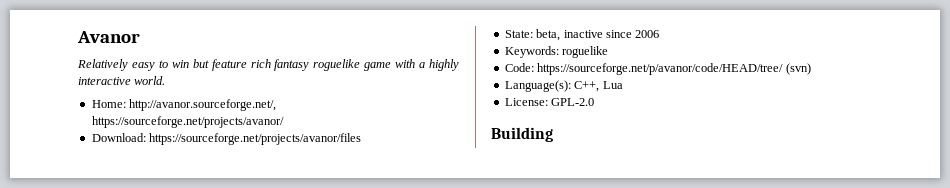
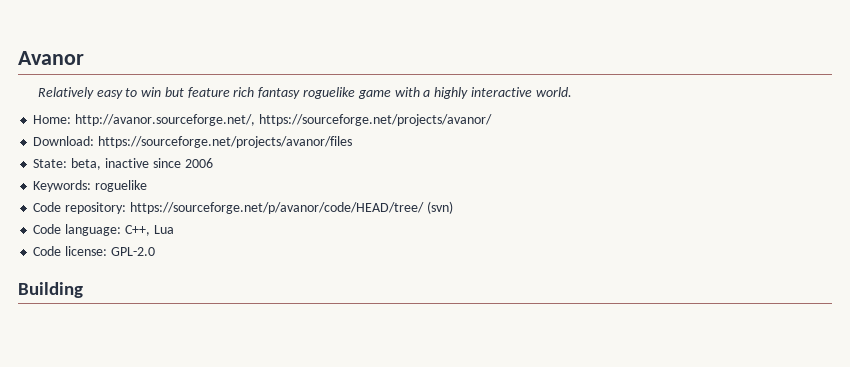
- Code: https://sourceforge.net/p/avanor/code/HEAD/tree/ (svn)
+ Code repository: https://sourceforge.net/p/avanor/code/HEAD/tree/ (svn)
- Language(s): C++, Lua
+ Code language: C++, Lua
- License: GPL-2.0
+ Code license: GPL-2.0

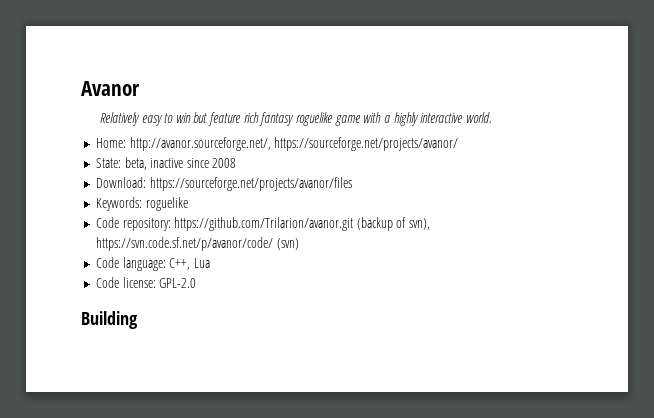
- Download: https://sourceforge.net/projects/avanor/files
- State: beta, inactive since 2006
+ State: beta, inactive since 2008
+ Download: https://sourceforge.net/projects/avanor/files
- Code repository: https://sourceforge.net/p/avanor/code/HEAD/tree/ (svn)
+ Code repository: https://github.com/Trilarion/avanor.git (backup of svn), https://svn.code.sf.net/p/avanor/code/ (svn)

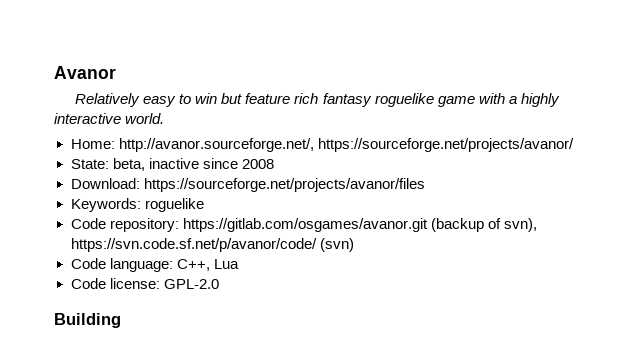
- Code repository: https://github.com/Trilarion/avanor.git (backup of svn), https://svn.code.sf.net/p/avanor/code/ (svn)
+ Code repository: https://gitlab.com/osgames/avanor.git (backup of svn), https://svn.code.sf.net/p/avanor/code/ (svn)

